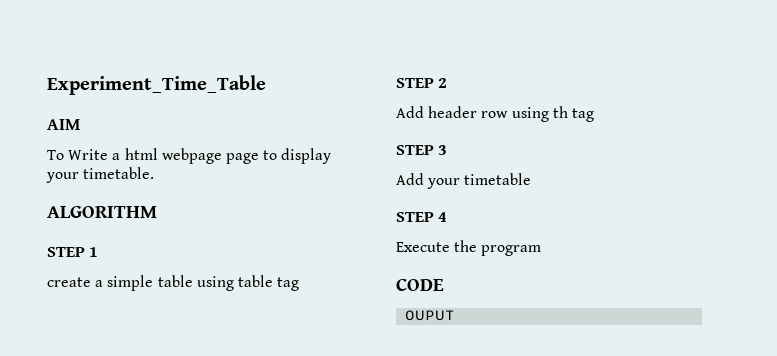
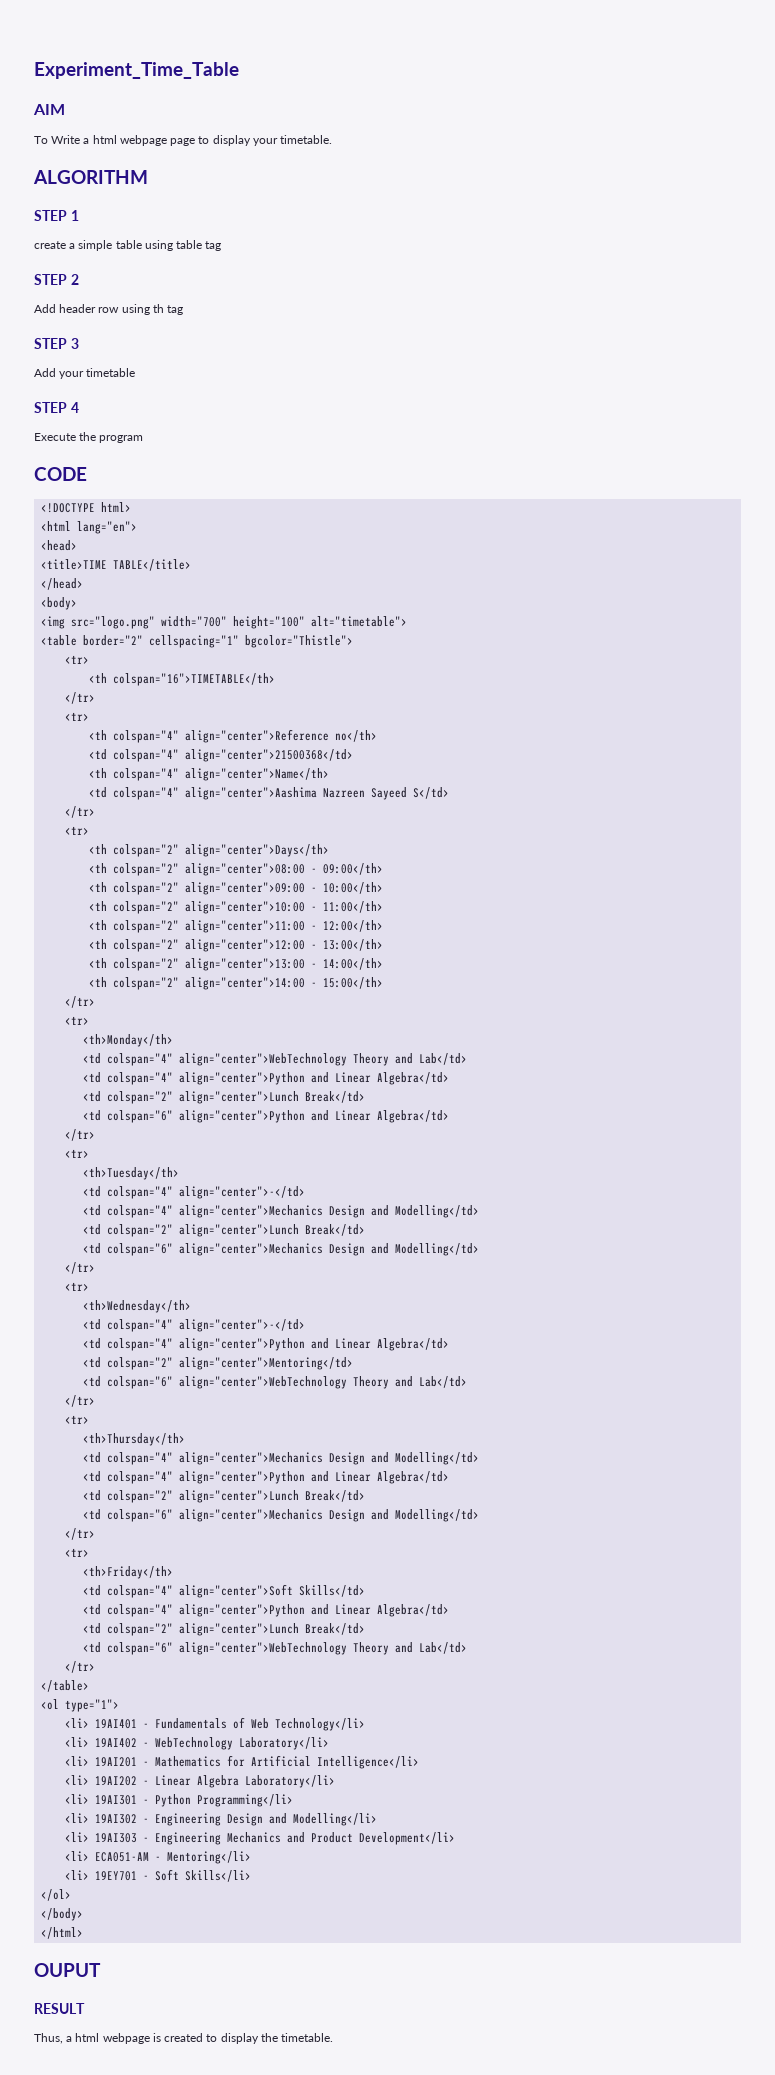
+ <!DOCTYPE html>
+ <html lang="en">
+ <head>
+ <title>TIME TABLE</title>
+ </head>
+ <body>
+ <img src="logo.png" width="700" height="100" alt="timetable">
+ <table border="2" cellspacing="1" bgcolor="Thistle">
+ <tr>
+ <th colspan="16">TIMETABLE</th>
+ </tr>
+ <tr>
+ <th colspan="4" align="center">Reference no</th>
+ <td colspan="4" align="center">21500368</td>
+ <th colspan="4" align="center">Name</th>
+ <td colspan="4" align="center">Aashima Nazreen Sayeed S</td>
+ </tr>
+ <tr>
+ <th colspan="2" align="center">Days</th>
+ <th colspan="2" align="center">08:00 - 09:00</th>
+ <th colspan="2" align="center">09:00 - 10:00</th>
+ <th colspan="2" align="center">10:00 - 11:00</th>
+ <th colspan="2" align="center">11:00 - 12:00</th>
+ <th colspan="2" align="center">12:00 - 13:00</th>
+ <th colspan="2" align="center">13:00 - 14:00</th>
+ <th colspan="2" align="center">14:00 - 15:00</th>
+ </tr>
+ <tr>
+ <th>Monday</th>
+ <td colspan="4" align="center">WebTechnology Theory and Lab</td>
+ <td colspan="4" align="center">Python and Linear Algebra</td>
+ <td colspan="2" align="center">Lunch Break</td>
+ <td colspan="6" align="center">Python and Linear Algebra</td>
+ </tr>
+ <tr>
+ <th>Tuesday</th>
+ <td colspan="4" align="center">-</td>
+ <td colspan="4" align="center">Mechanics Design and Modelling</td>
+ <td colspan="2" align="center">Lunch Break</td>
+ <td colspan="6" align="center">Mechanics Design and Modelling</td>
+ </tr>
+ <tr>
+ <th>Wednesday</th>
+ <td colspan="4" align="center">-</td>
+ <td colspan="4" align="center">Python and Linear Algebra</td>
+ <td colspan="2" align="center">Mentoring</td>
+ <td colspan="6" align="center">WebTechnology Theory and Lab</td>
+ </tr>
+ <tr>
+ <th>Thursday</th>
+ <td colspan="4" align="center">Mechanics Design and Modelling</td>
+ <td colspan="4" align="center">Python and Linear Algebra</td>
+ <td colspan="2" align="center">Lunch Break</td>
+ <td colspan="6" align="center">Mechanics Design and Modelling</td>
+ </tr>
+ <tr>
+ <th>Friday</th>
+ <td colspan="4" align="center">Soft Skills</td>
+ <td colspan="4" align="center">Python and Linear Algebra</td>
+ <td colspan="2" align="center">Lunch Break</td>
+ <td colspan="6" align="center">WebTechnology Theory and Lab</td>
+ </tr>
+ </table>
+ <ol type="1">
+ <li> 19AI401 - Fundamentals of Web Technology</li>
+ <li> 19AI402 - WebTechnology Laboratory</li>
+ <li> 19AI201 - Mathematics for Artificial Intelligence</li>
+ <li> 19AI202 - Linear Algebra Laboratory</li>
+ <li> 19AI301 - Python Programming</li>
+ <li> 19AI302 - Engineering Design and Modelling</li>
+ <li> 19AI303 - Engineering Mechanics and Product Development</li>
+ <li> ECA051-AM - Mentoring</li>
+ <li> 19EY701 - Soft Skills</li>
+ </ol>
+ </body>
+ </html>
  OUPUT
+ RESULT
+ Thus, a html webpage is created to display the timetable.

